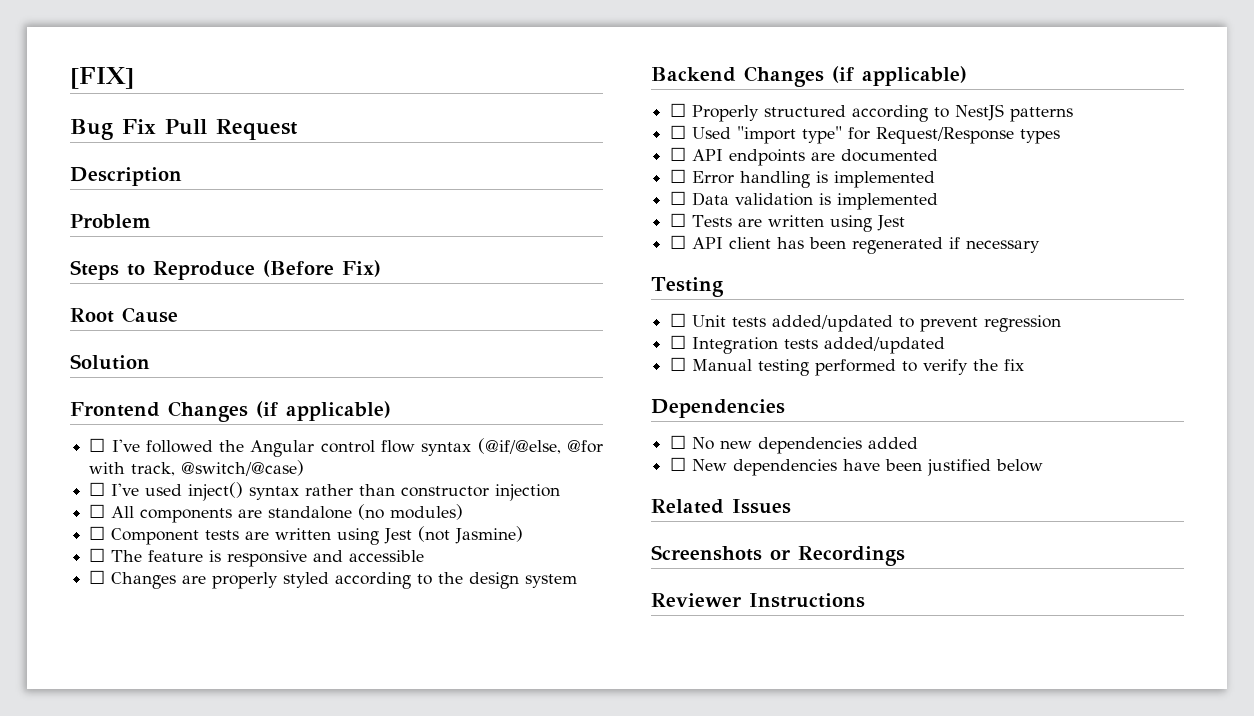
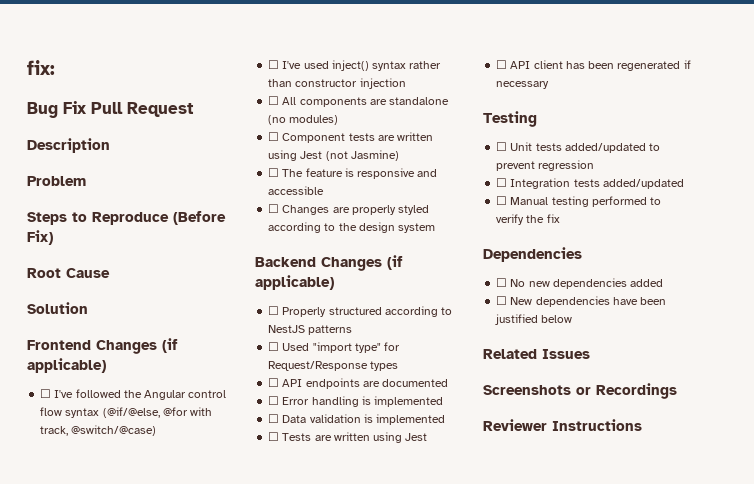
- [FIX]
+ fix:

